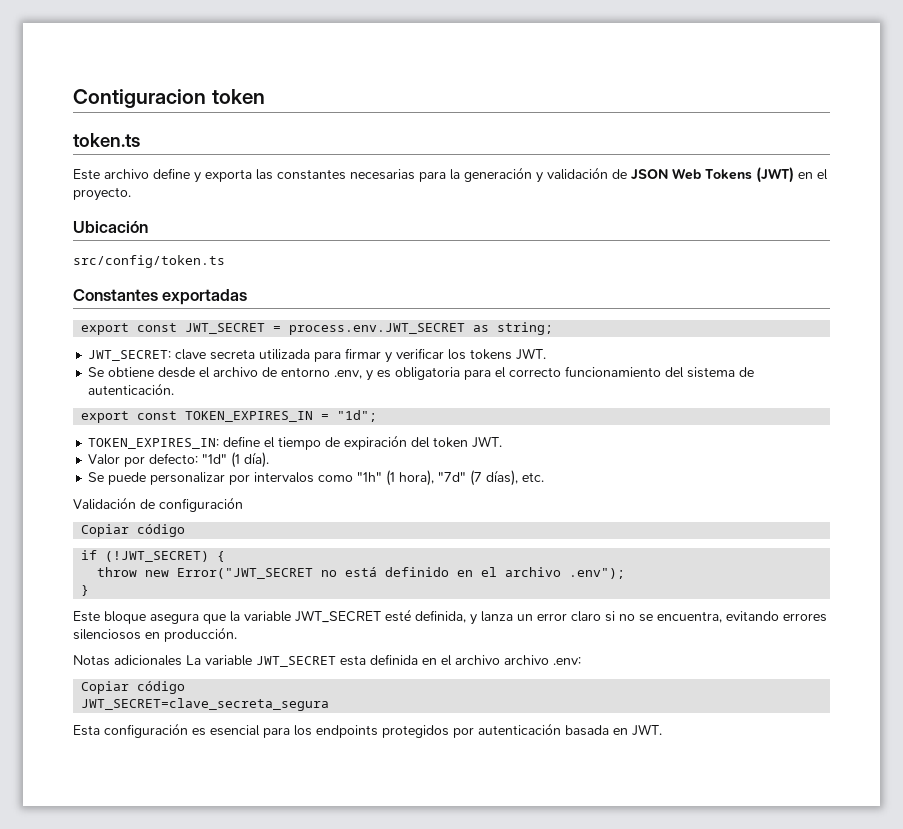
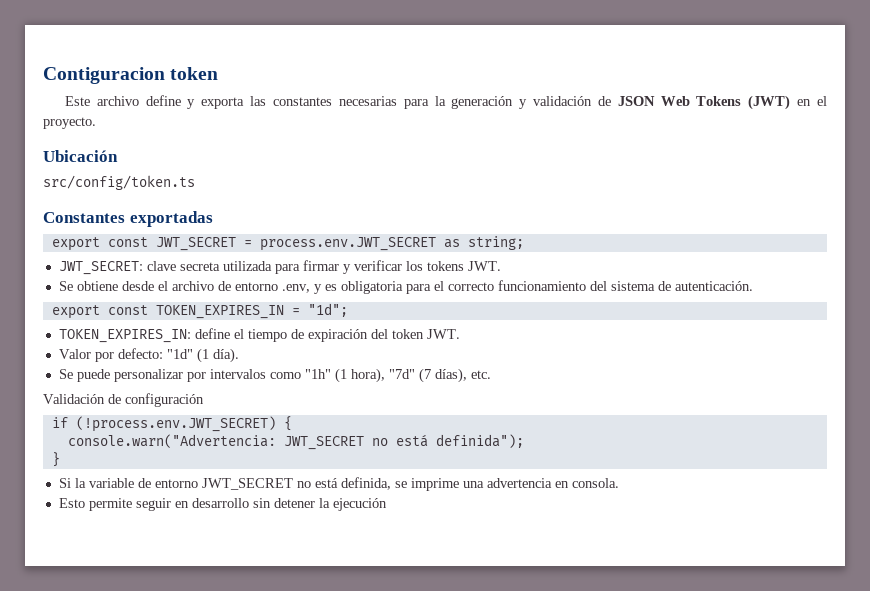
- token.ts
  Validación de configuración
- Copiar código
- if (!JWT_SECRET) {
+ if (!process.env.JWT_SECRET) {
- throw new Error("JWT_SECRET no está definido en el archivo .env");
+ console.warn("Advertencia: JWT_SECRET no está definida");
  }
- Este bloque asegura que la variable JWT_SECRET esté definida, y lanza un error claro si no se encuentra, evitando errores silenciosos en producción.
- Notas adicionales La variable JWT_SECRET esta definida en el archivo archivo .env:
- Copiar código
- JWT_SECRET=clave_secreta_segura
- Esta configuración es esencial para los endpoints protegidos por autenticación basada en JWT.
+ Si la variable de entorno JWT_SECRET no está definida, se imprime una advertencia en consola.
+ Esto permite seguir en desarrollo sin detener la ejecución

